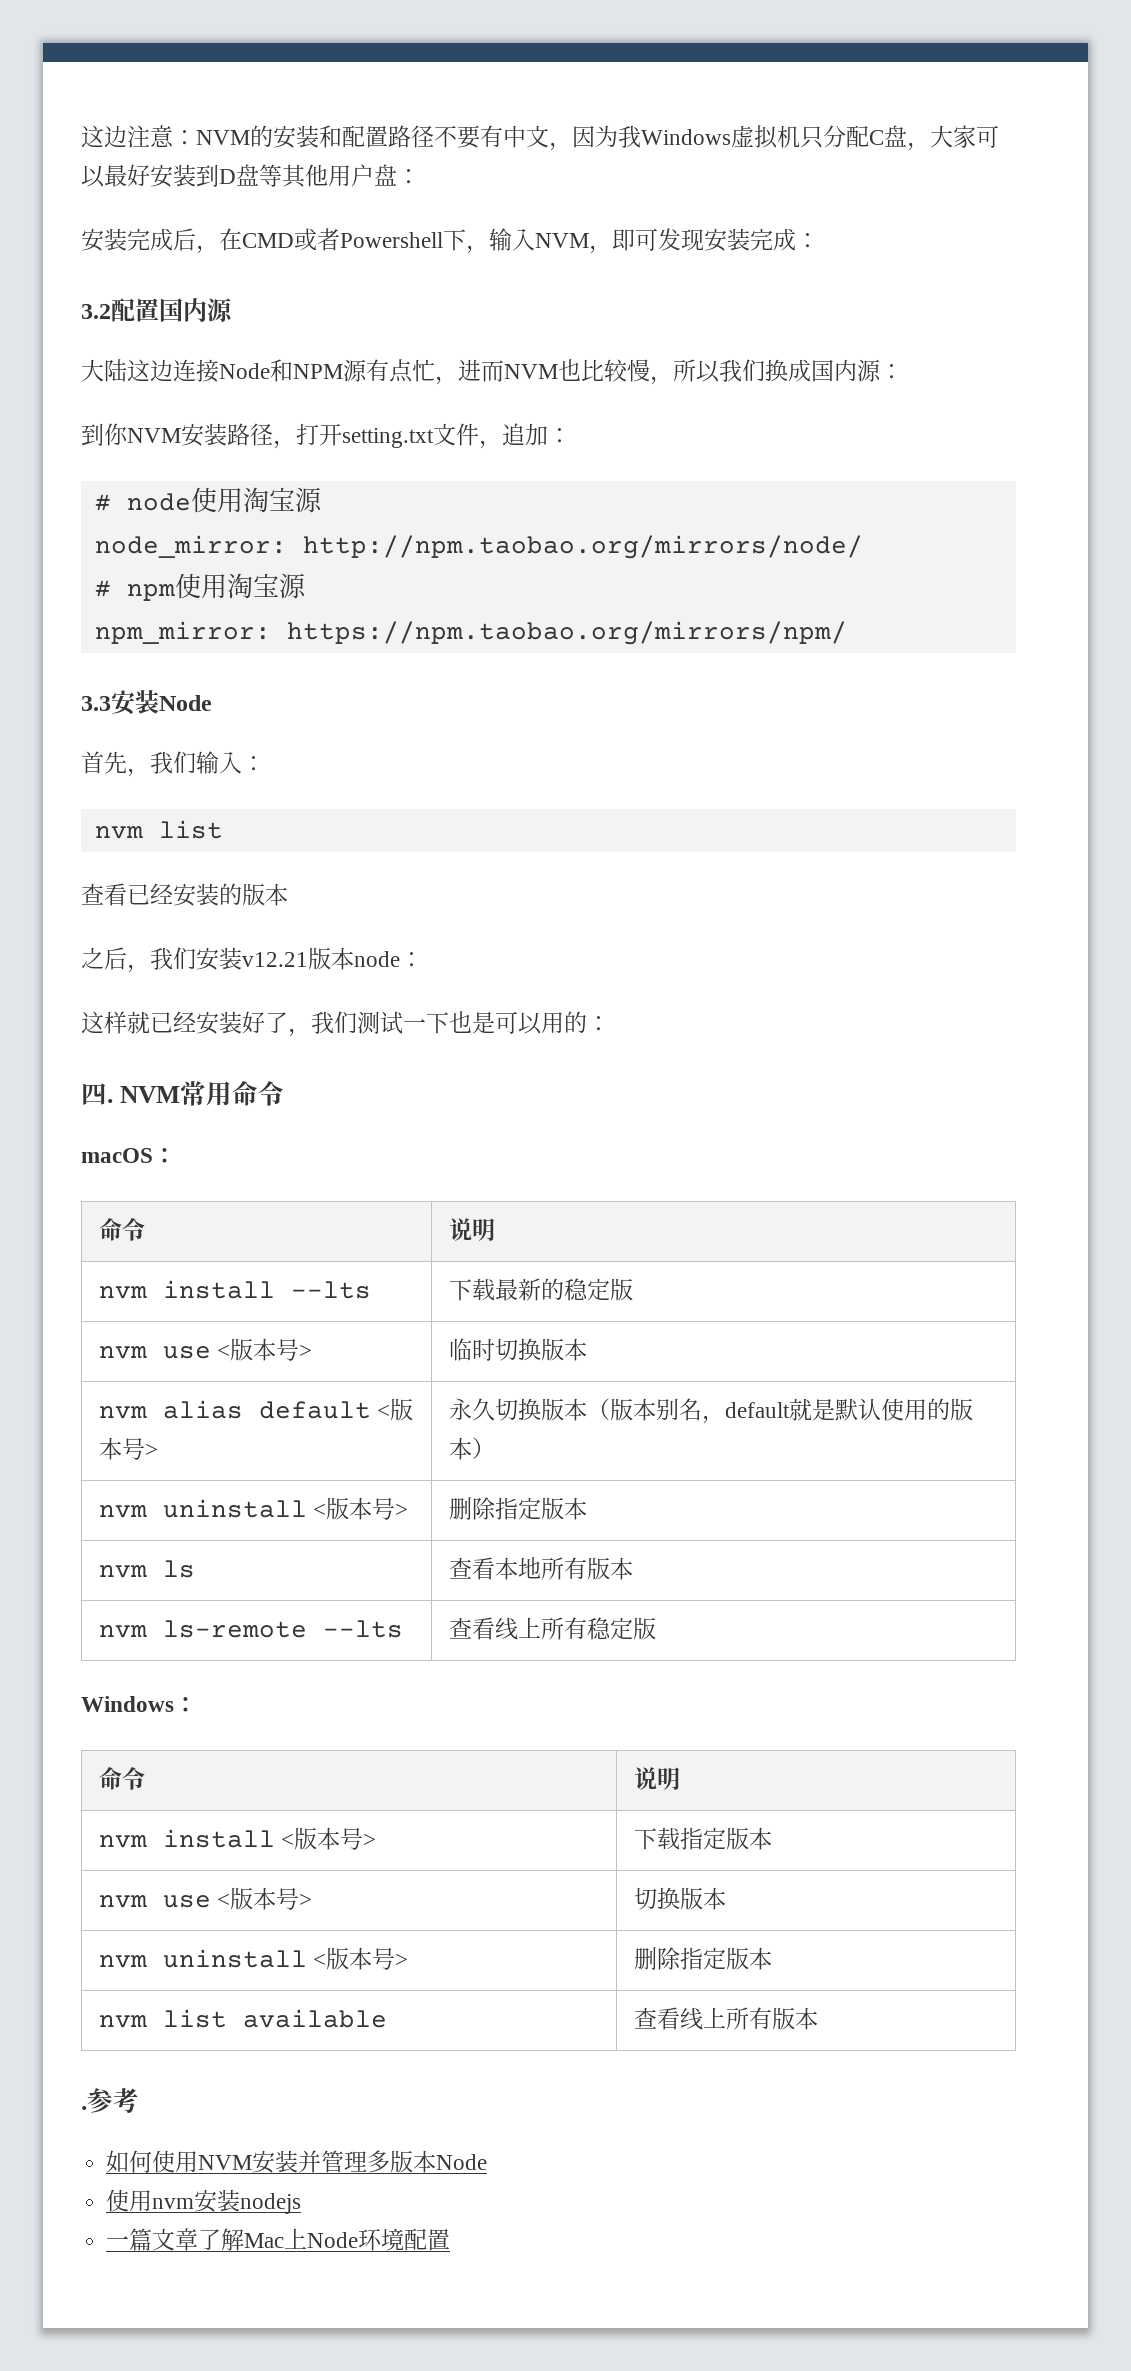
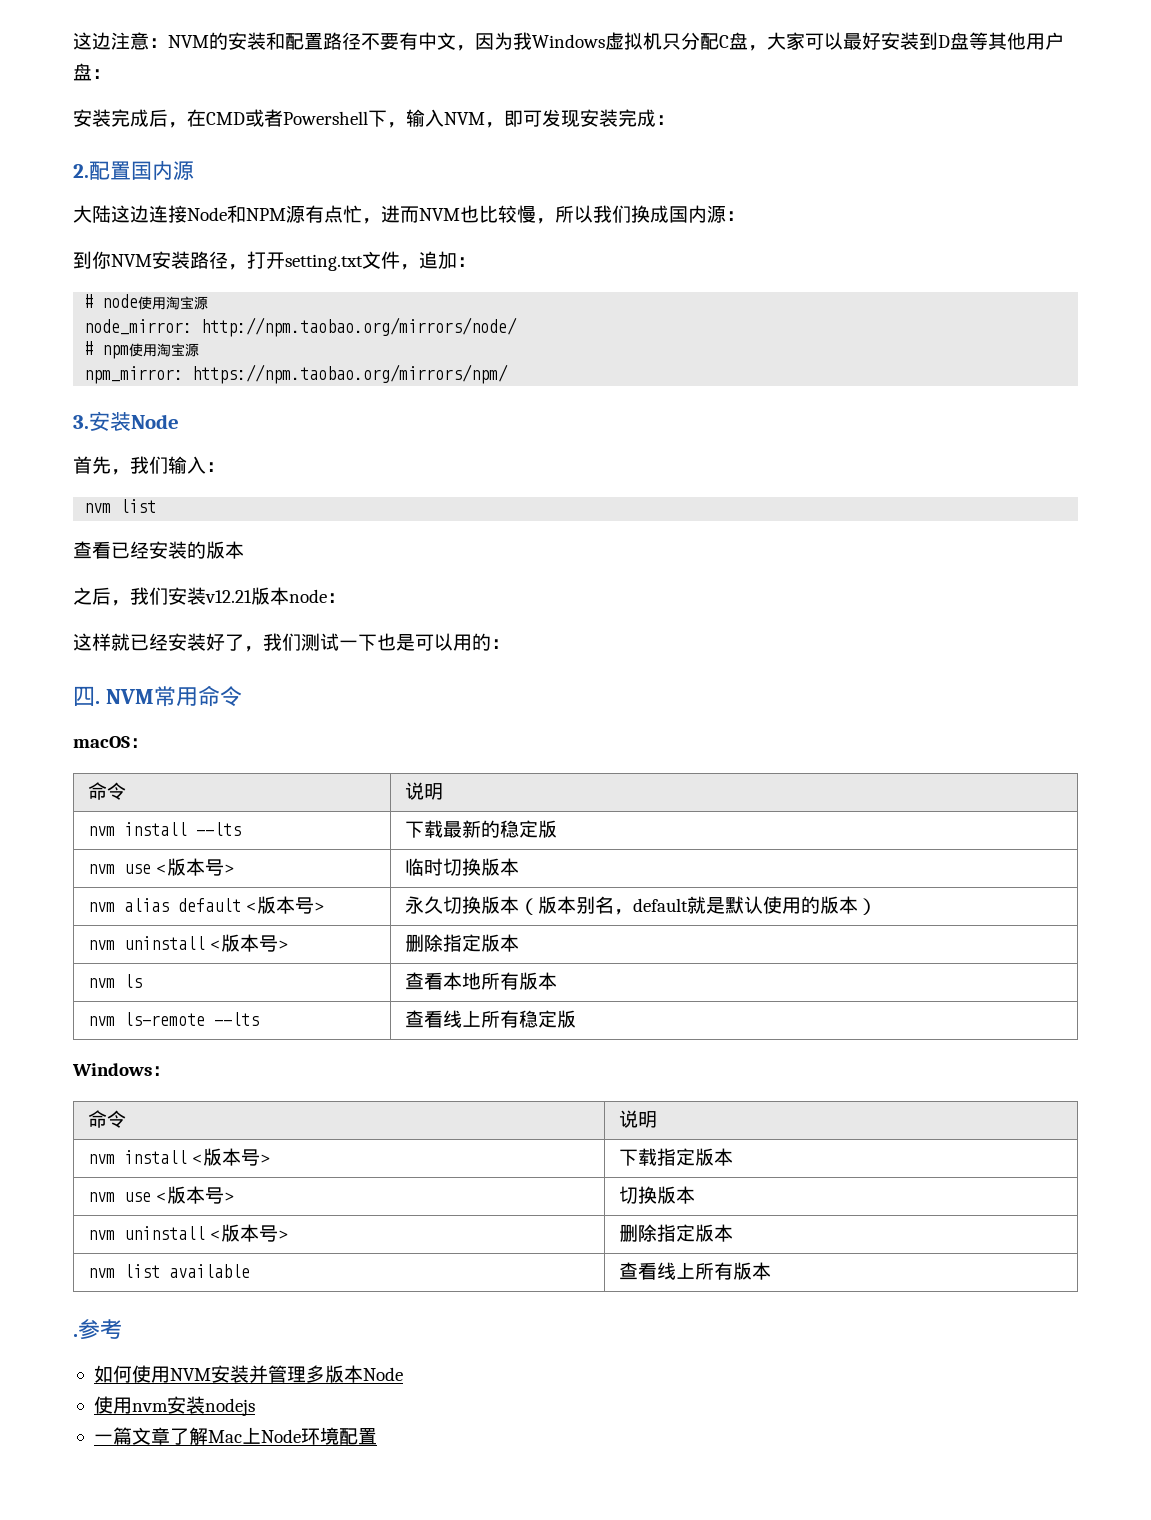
- 3.2配置国内源
+ 2.配置国内源
- 3.3安装Node
+ 3.安装Node

